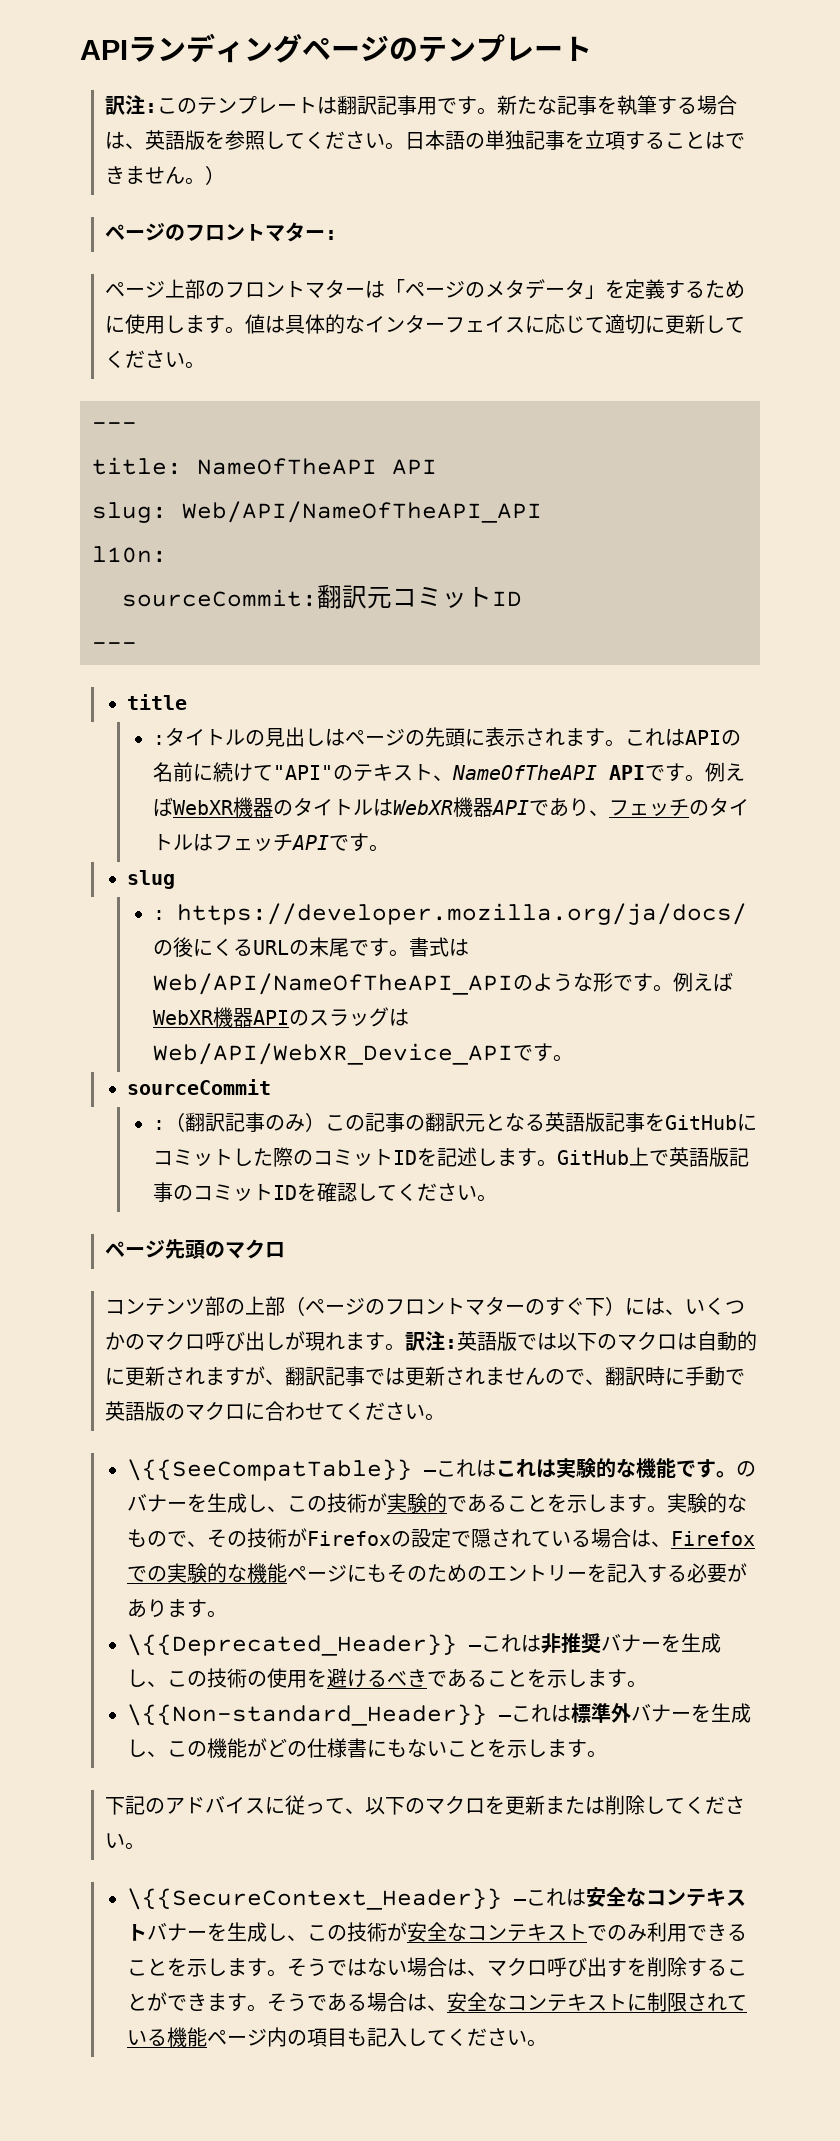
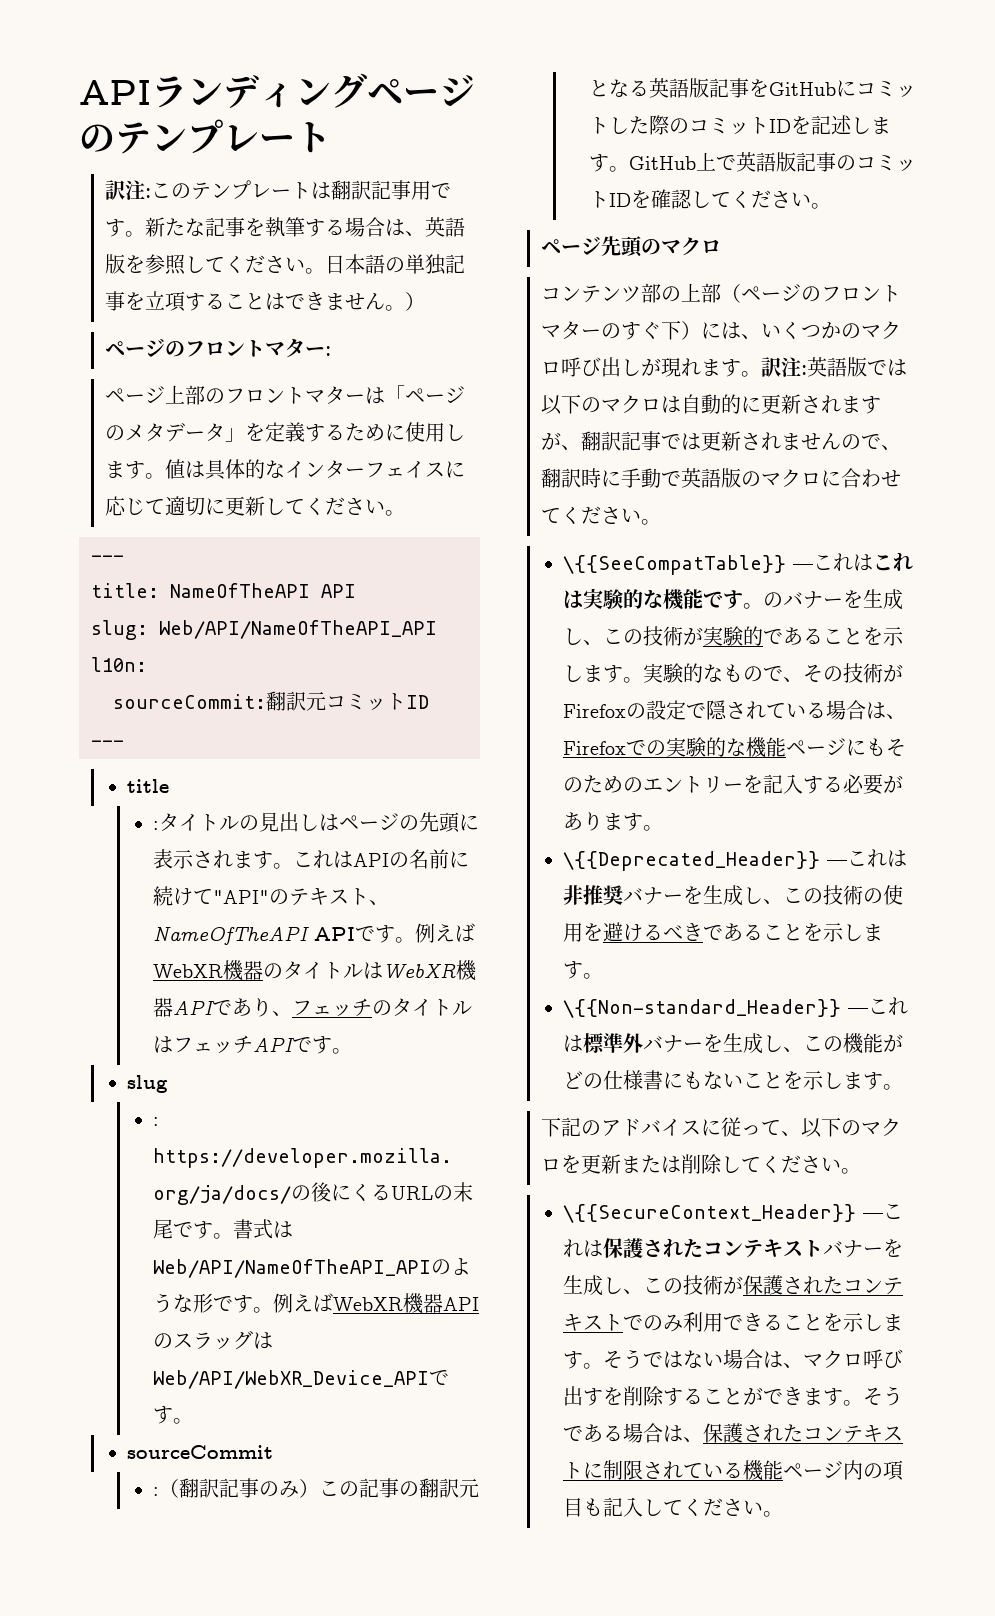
- \{{SecureContext_Header}} —これは安全なコンテキストバナーを生成し、この技術が安全なコンテキストでのみ利用できることを示します。
+ \{{SecureContext_Header}} —これは保護されたコンテキストバナーを生成し、この技術が保護されたコンテキストでのみ利用できることを示します。
- そうである場合は、安全なコンテキストに制限されている機能ページ内の項目も記入してください。
+ そうである場合は、保護されたコンテキストに制限されている機能ページ内の項目も記入してください。

